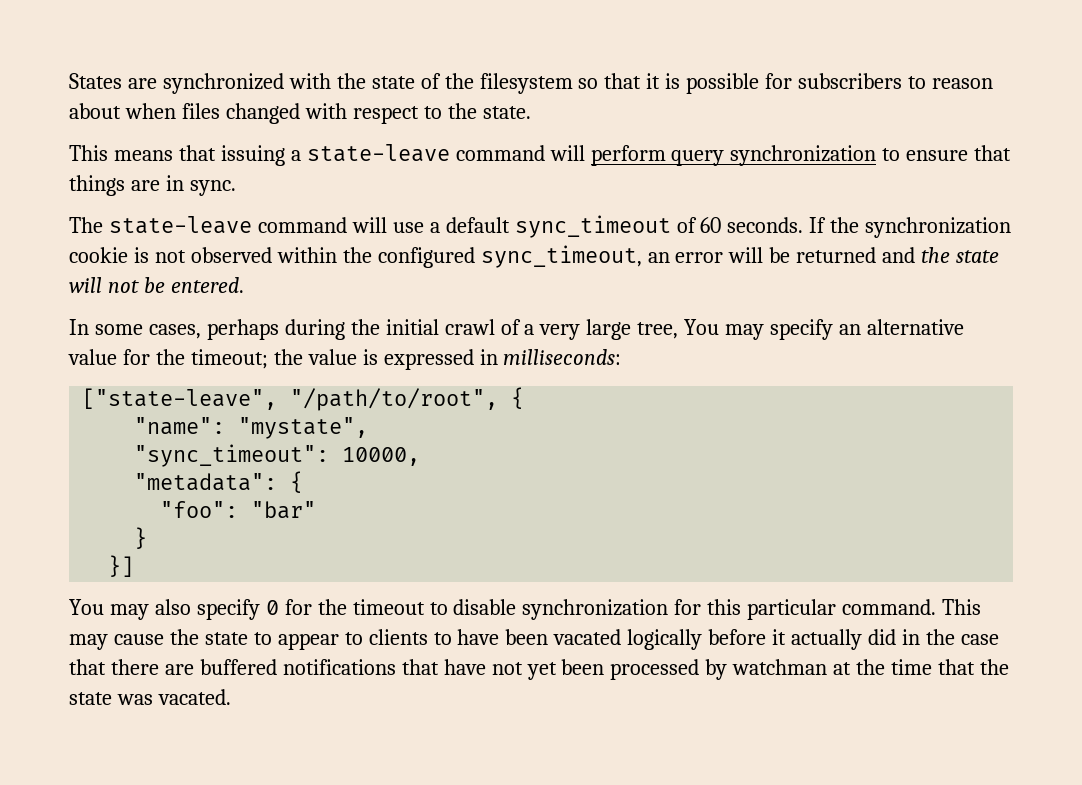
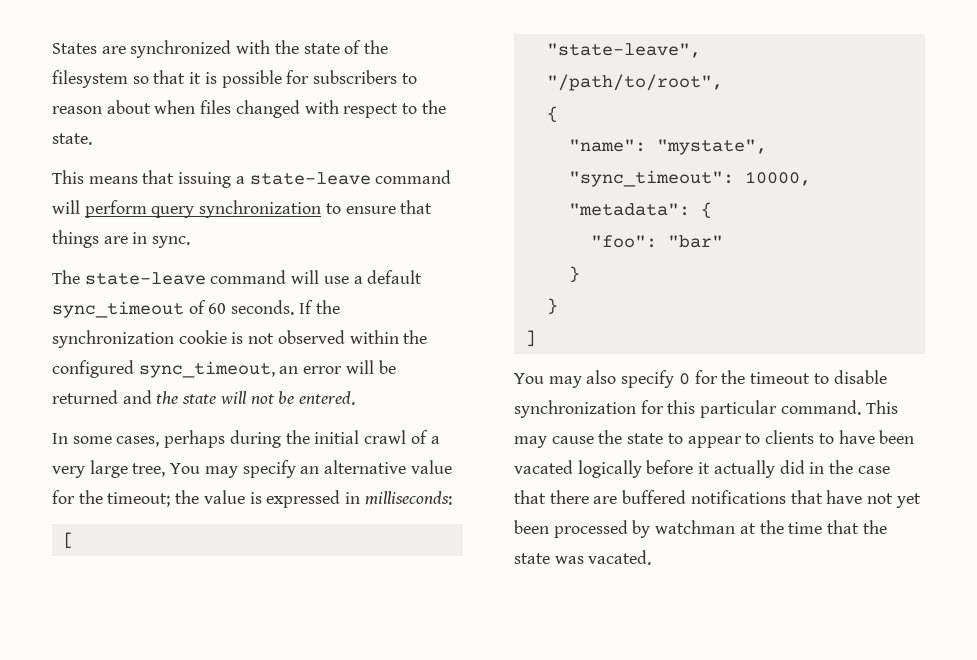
- ["state-leave", "/path/to/root", {
+ [
+ "state-leave",
+ "/path/to/root",
+ {
  "foo": "bar"
  }
- }]
+ }
+ ]

